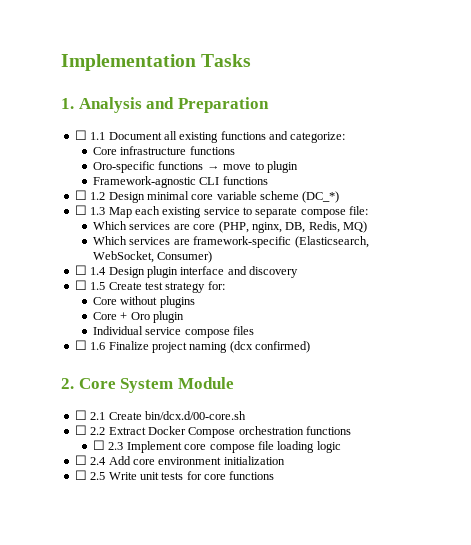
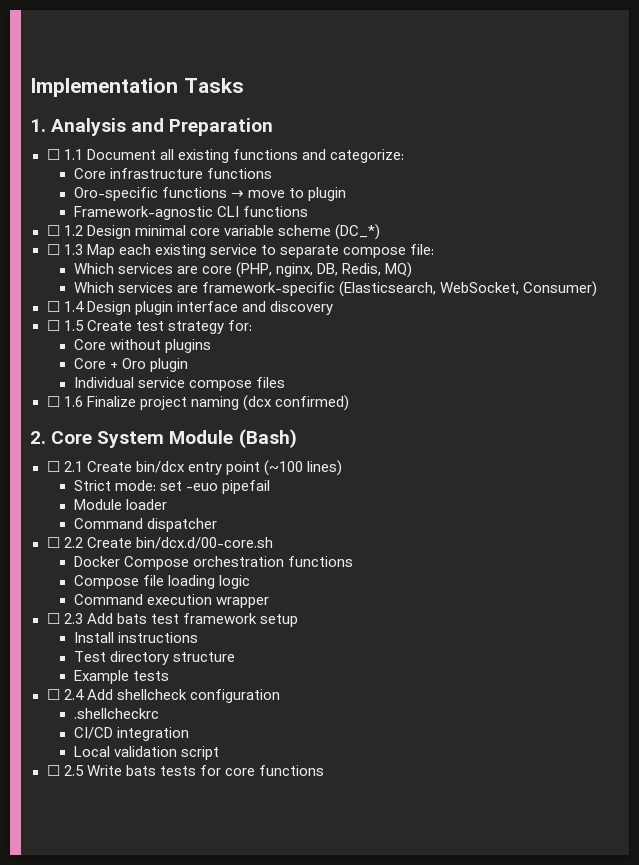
- 2. Core System Module
+ 2. Core System Module (Bash)
- ☐ 2.1 Create bin/dcx.d/00-core.sh
+ ☐ 2.1 Create bin/dcx entry point (~100 lines)
+ Strict mode: set -euo pipefail
+ Module loader
+ Command dispatcher
- ☐ 2.2 Extract Docker Compose orchestration functions
+ ☐ 2.2 Create bin/dcx.d/00-core.sh
+ Docker Compose orchestration functions
- ☐ 2.3 Implement core compose file loading logic
- ☐ 2.4 Add core environment initialization
+ Compose file loading logic
+ Command execution wrapper
+ ☐ 2.3 Add bats test framework setup
+ Install instructions
+ Test directory structure
+ Example tests
+ ☐ 2.4 Add shellcheck configuration
+ .shellcheckrc
+ CI/CD integration
+ Local validation script
- ☐ 2.5 Write unit tests for core functions
+ ☐ 2.5 Write bats tests for core functions

